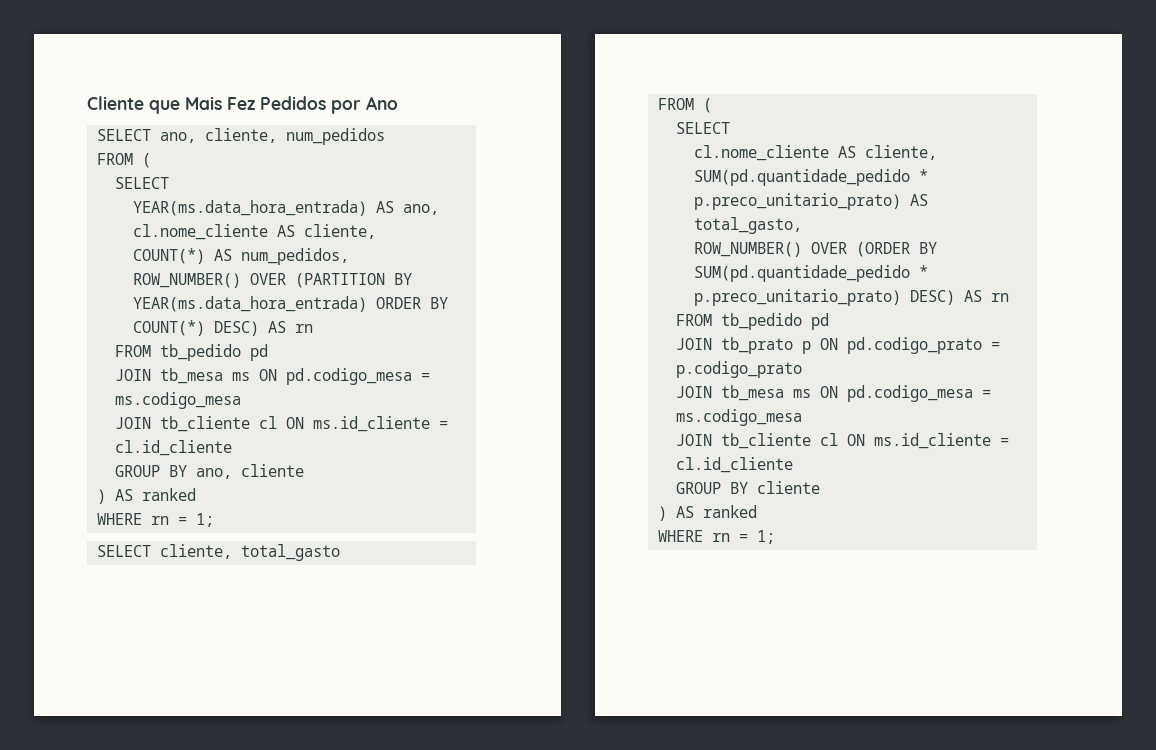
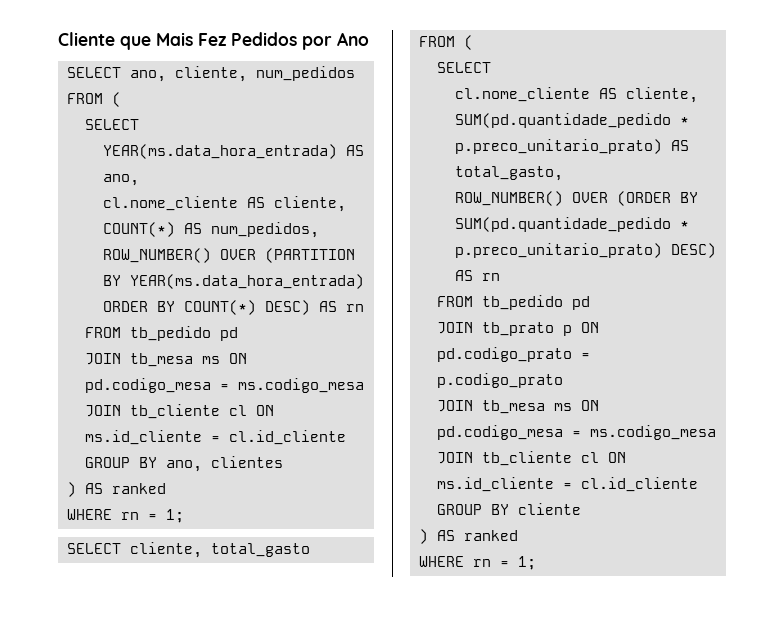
- GROUP BY ano, cliente
+ GROUP BY ano, clientes

